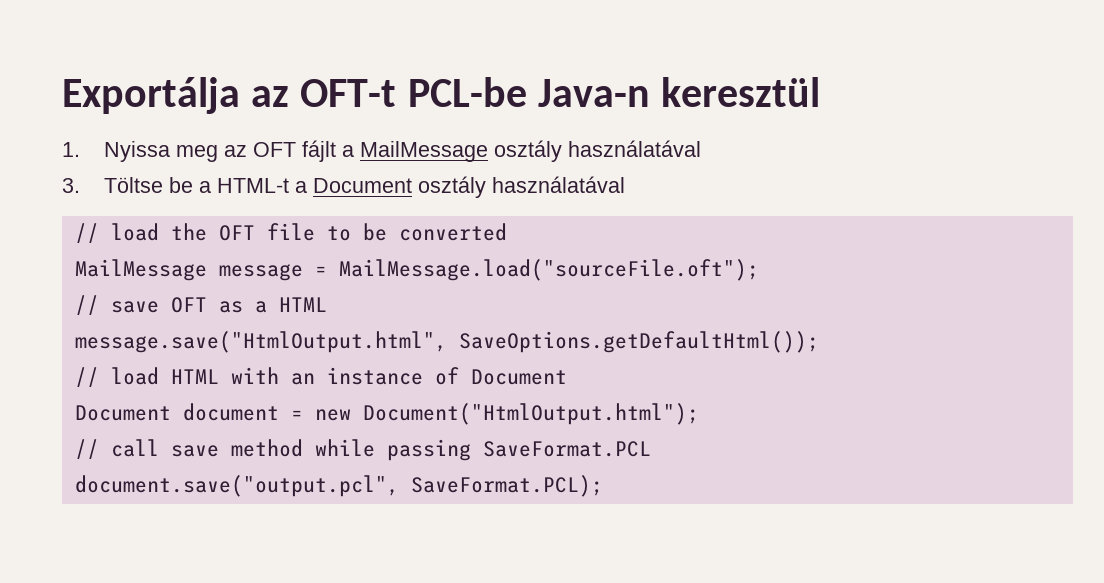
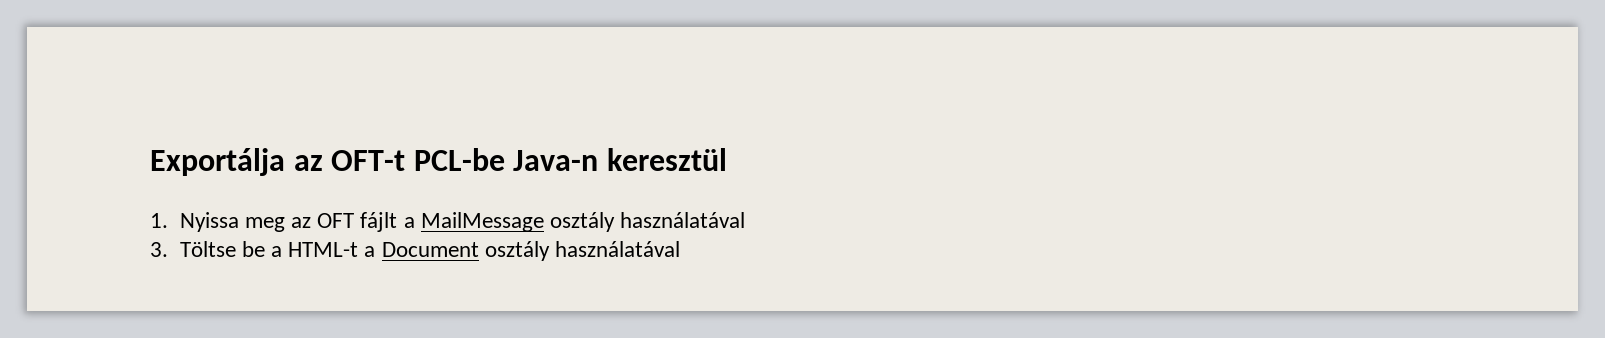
- // load the OFT file to be converted
- MailMessage message = MailMessage.load("sourceFile.oft");
- // save OFT as a HTML
- message.save("HtmlOutput.html", SaveOptions.getDefaultHtml());
- // load HTML with an instance of Document
- Document document = new Document("HtmlOutput.html");
- // call save method while passing SaveFormat.PCL
- document.save("output.pcl", SaveFormat.PCL);

